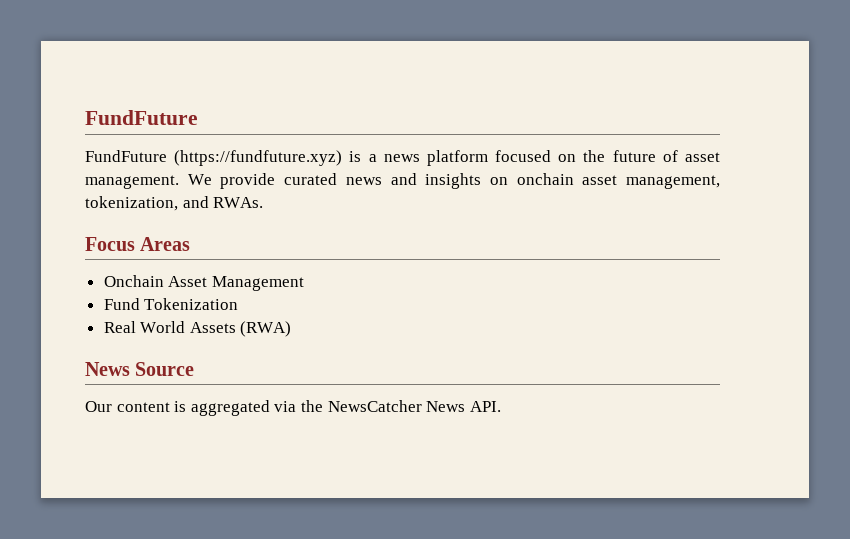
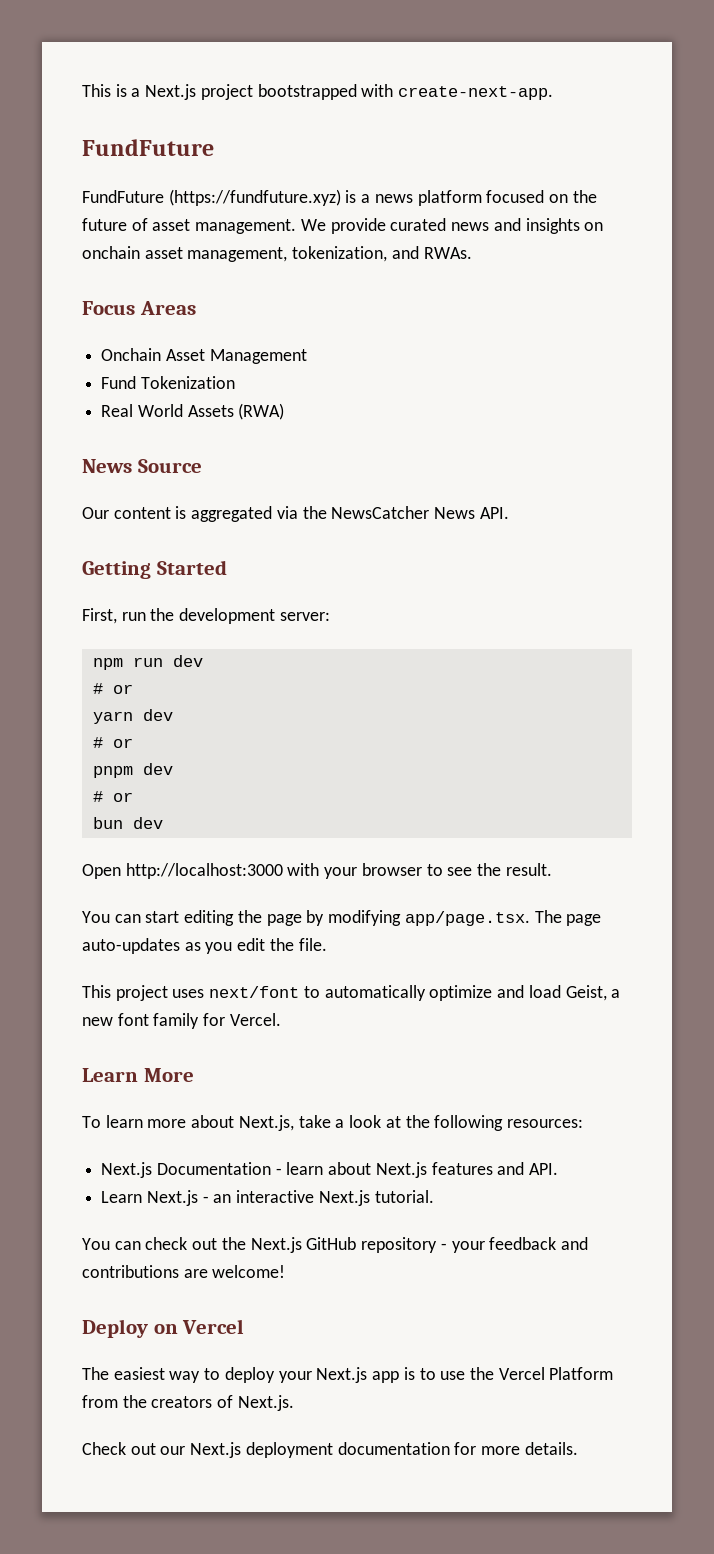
+ This is a Next.js project bootstrapped with create-next-app.
+ Getting Started
+ First, run the development server:
+ npm run dev
+ # or
+ yarn dev
+ # or
+ pnpm dev
+ # or
+ bun dev
+ Open http://localhost:3000 with your browser to see the result.
+ You can start editing the page by modifying app/page.tsx. The page auto-updates as you edit the file.
+ This project uses next/font to automatically optimize and load Geist, a new font family for Vercel.
+ Learn More
+ To learn more about Next.js, take a look at the following resources:
+ Next.js Documentation - learn about Next.js features and API.
+ Learn Next.js - an interactive Next.js tutorial.
+ You can check out the Next.js GitHub repository - your feedback and contributions are welcome!
+ Deploy on Vercel
+ The easiest way to deploy your Next.js app is to use the Vercel Platform from the creators of Next.js.
+ Check out our Next.js deployment documentation for more details.

